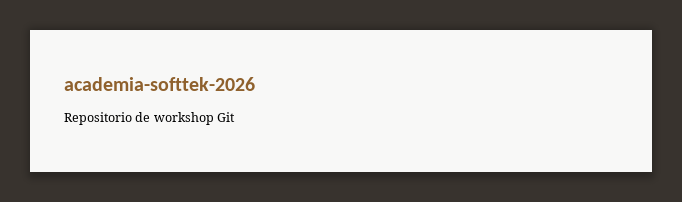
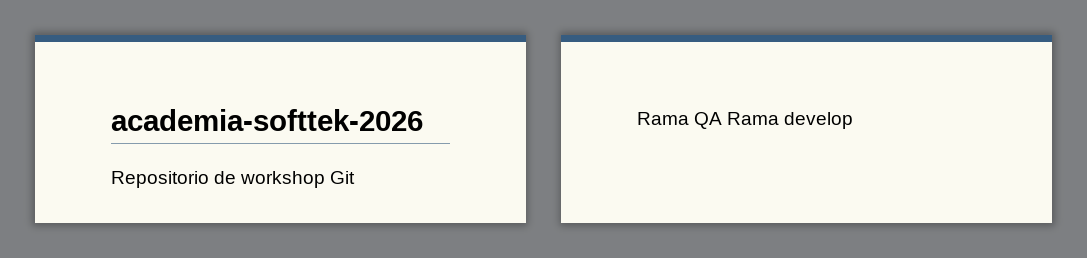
+ Rama QA Rama develop

